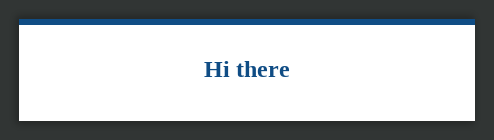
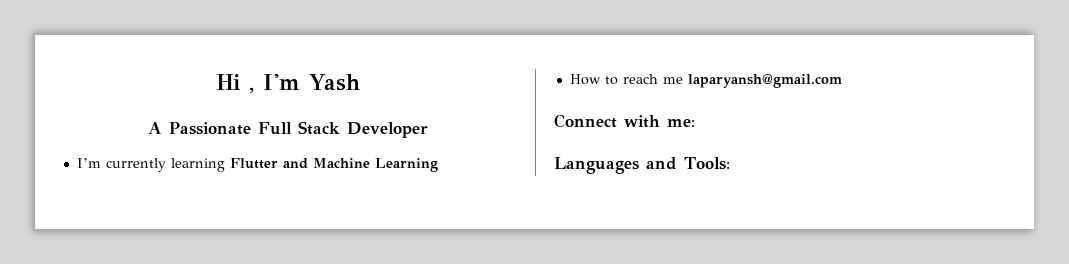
- Hi there
+ Hi , I'm Yash
+ A Passionate Full Stack Developer
+ I’m currently learning Flutter and Machine Learning
+ How to reach me laparyansh@gmail.com
+ Connect with me:
+ Languages and Tools:

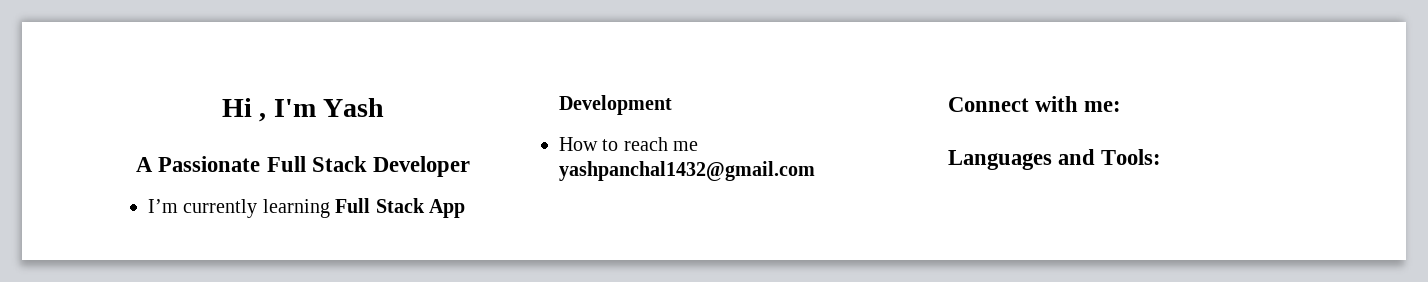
- I’m currently learning Flutter and Machine Learning
+ I’m currently learning Full Stack App Development
- How to reach me laparyansh@gmail.com
+ How to reach me yashpanchal1432@gmail.com

